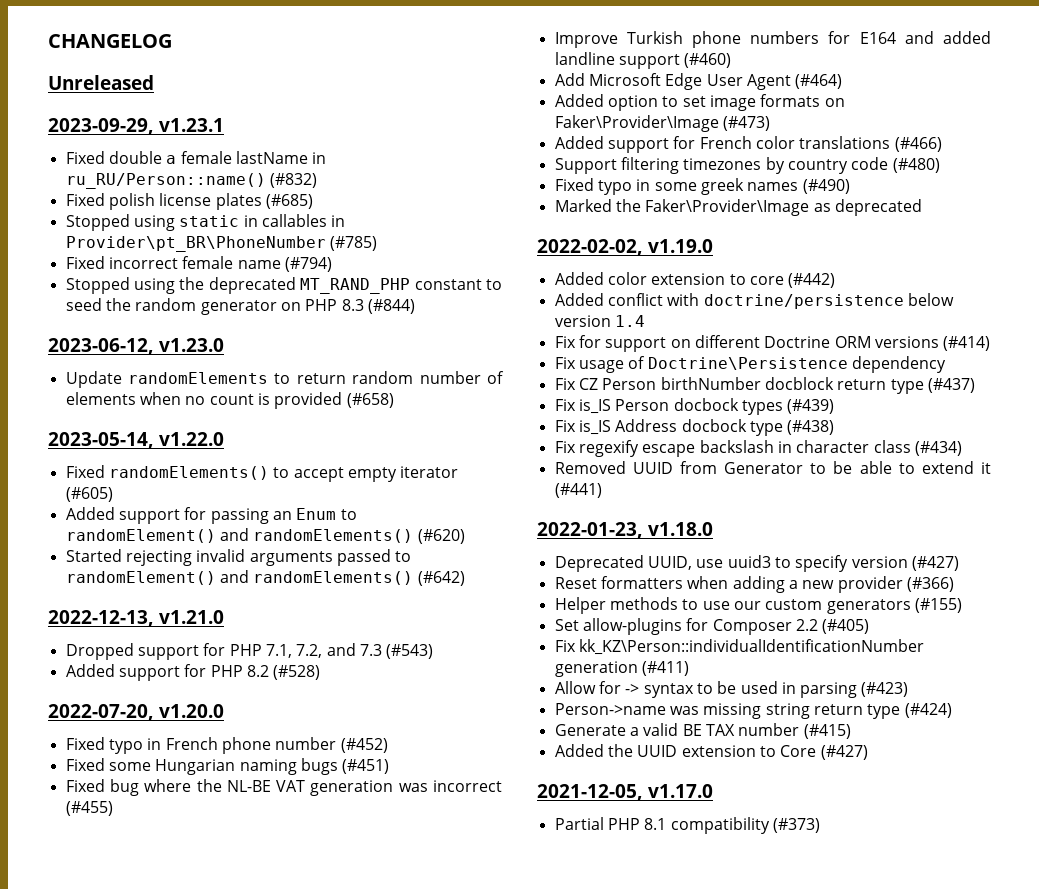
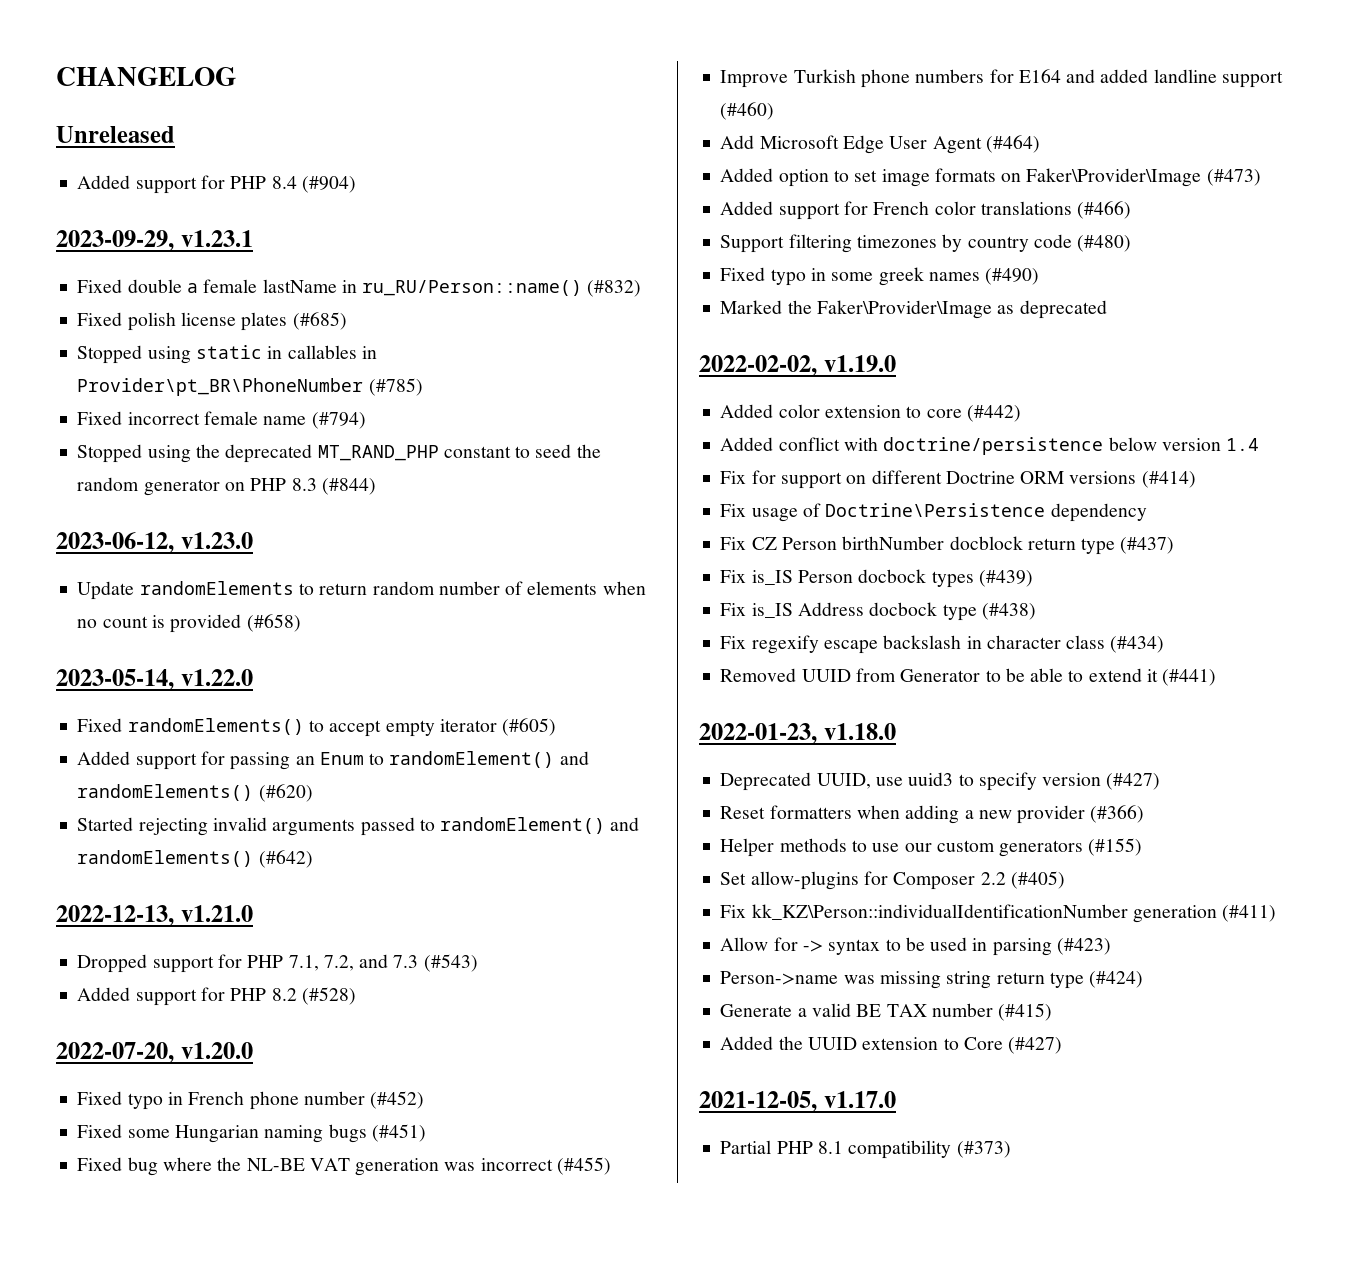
+ Added support for PHP 8.4 (#904)

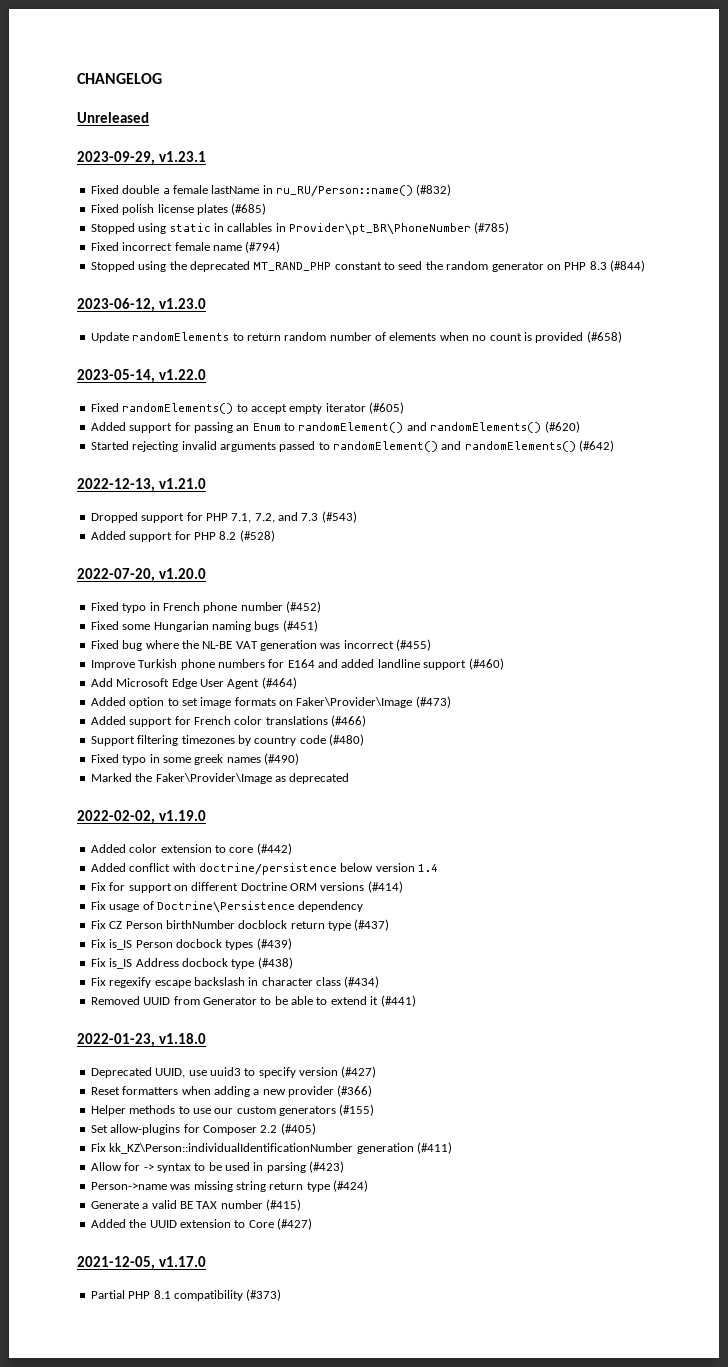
- Added support for PHP 8.4 (#904)

